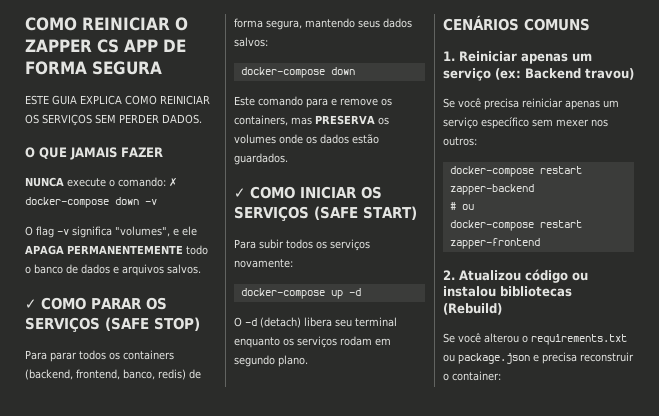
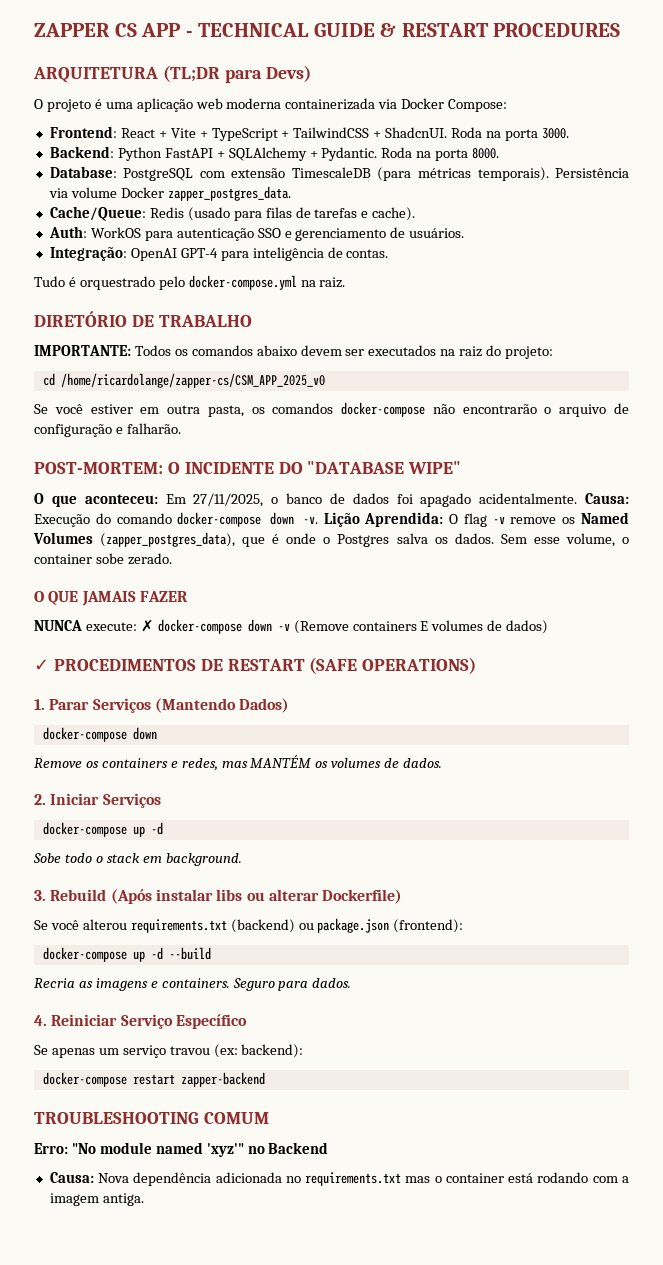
- COMO REINICIAR O ZAPPER CS APP DE FORMA SEGURA
- ESTE GUIA EXPLICA COMO REINICIAR OS SERVIÇOS SEM PERDER DADOS.
+ ZAPPER CS APP - TECHNICAL GUIDE & RESTART PROCEDURES
+ ARQUITETURA (TL;DR para Devs)
+ O projeto é uma aplicação web moderna containerizada via Docker Compose:
+ Frontend: React + Vite + TypeScript + TailwindCSS + ShadcnUI. Roda na porta 3000.
+ Backend: Python FastAPI + SQLAlchemy + Pydantic. Roda na porta 8000.
+ Database: PostgreSQL com extensão TimescaleDB (para métricas temporais). Persistência via volume Docker zapper_postgres_data.
+ Cache/Queue: Redis (usado para filas de tarefas e cache).
+ Auth: WorkOS para autenticação SSO e gerenciamento de usuários.
+ Integração: OpenAI GPT-4 para inteligência de contas.
+ Tudo é orquestrado pelo docker-compose.yml na raiz.
+ DIRETÓRIO DE TRABALHO
+ IMPORTANTE: Todos os comandos abaixo devem ser executados na raiz do projeto:
+ cd /home/ricardolange/zapper-cs/CSM_APP_2025_v0
+ Se você estiver em outra pasta, os comandos docker-compose não encontrarão o arquivo de configuração e falharão.
+ POST-MORTEM: O INCIDENTE DO "DATABASE WIPE"
+ O que aconteceu: Em 27/11/2025, o banco de dados foi apagado acidentalmente. Causa: Execução do comando docker-compose down -v. Lição Aprendida: O flag -v remove os Named Volumes (zapper_postgres_data), que é onde o Postgres salva os dados. Sem esse volume, o container sobe zerado.
- NUNCA execute o comando: ✗ docker-compose down -v
- O flag -v significa "volumes", e ele APAGA PERMANENTEMENTE todo o banco de dados e arquivos salvos.
- ✓ COMO PARAR OS SERVIÇOS (SAFE STOP)
- Para parar todos os containers (backend, frontend, banco, redis) de forma segura, mantendo seus dados salvos:
+ NUNCA execute: ✗ docker-compose down -v (Remove containers E volumes de dados)
+ ✓ PROCEDIMENTOS DE RESTART (SAFE OPERATIONS)
+ 1. Parar Serviços (Mantendo Dados)
  docker-compose down
- Este comando para e remove os containers, mas PRESERVA os volumes onde os dados estão guardados.
- ✓ COMO INICIAR OS SERVIÇOS (SAFE START)
- Para subir todos os serviços novamente:
+ Remove os containers e redes, mas MANTÉM os volumes de dados.
+ 2. Iniciar Serviços
  docker-compose up -d
- O -d (detach) libera seu terminal enquanto os serviços rodam em segundo plano.
- CENÁRIOS COMUNS
- 1. Reiniciar apenas um serviço (ex: Backend travou)
- Se você precisa reiniciar apenas um serviço específico sem mexer nos outros:
+ Sobe todo o stack em background.
+ 3. Rebuild (Após instalar libs ou alterar Dockerfile)
+ Se você alterou requirements.txt (backend) ou package.json (frontend):
+ docker-compose up -d --build
+ Recria as imagens e containers. Seguro para dados.
+ 4. Reiniciar Serviço Específico
+ Se apenas um serviço travou (ex: backend):
  docker-compose restart zapper-backend
- # ou
- docker-compose restart zapper-frontend
- 2. Atualizou código ou instalou bibliotecas (Rebuild)
- Se você alterou o requirements.txt ou package.json e precisa reconstruir o container:
+ TROUBLESHOOTING COMUM
+ Erro: "No module named 'xyz'" no Backend
+ Causa: Nova dependência adicionada no requirements.txt mas o container está rodando com a imagem antiga.

